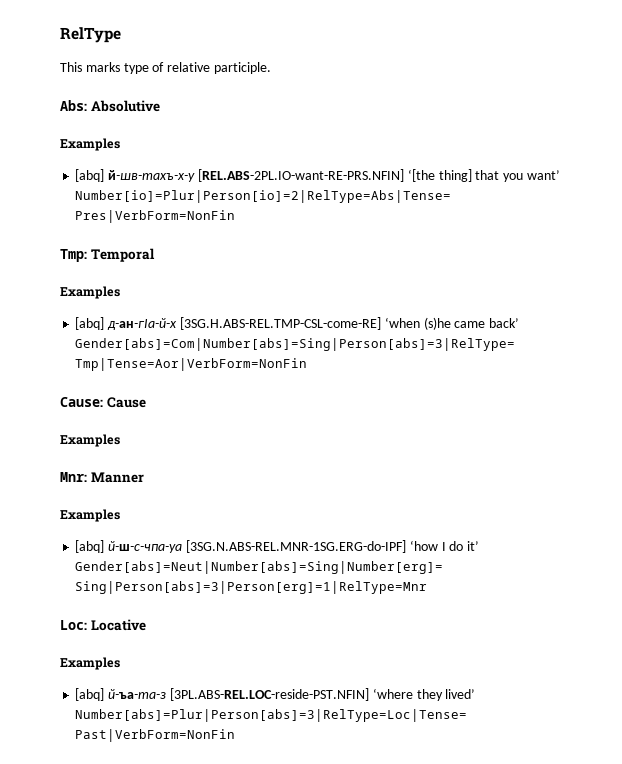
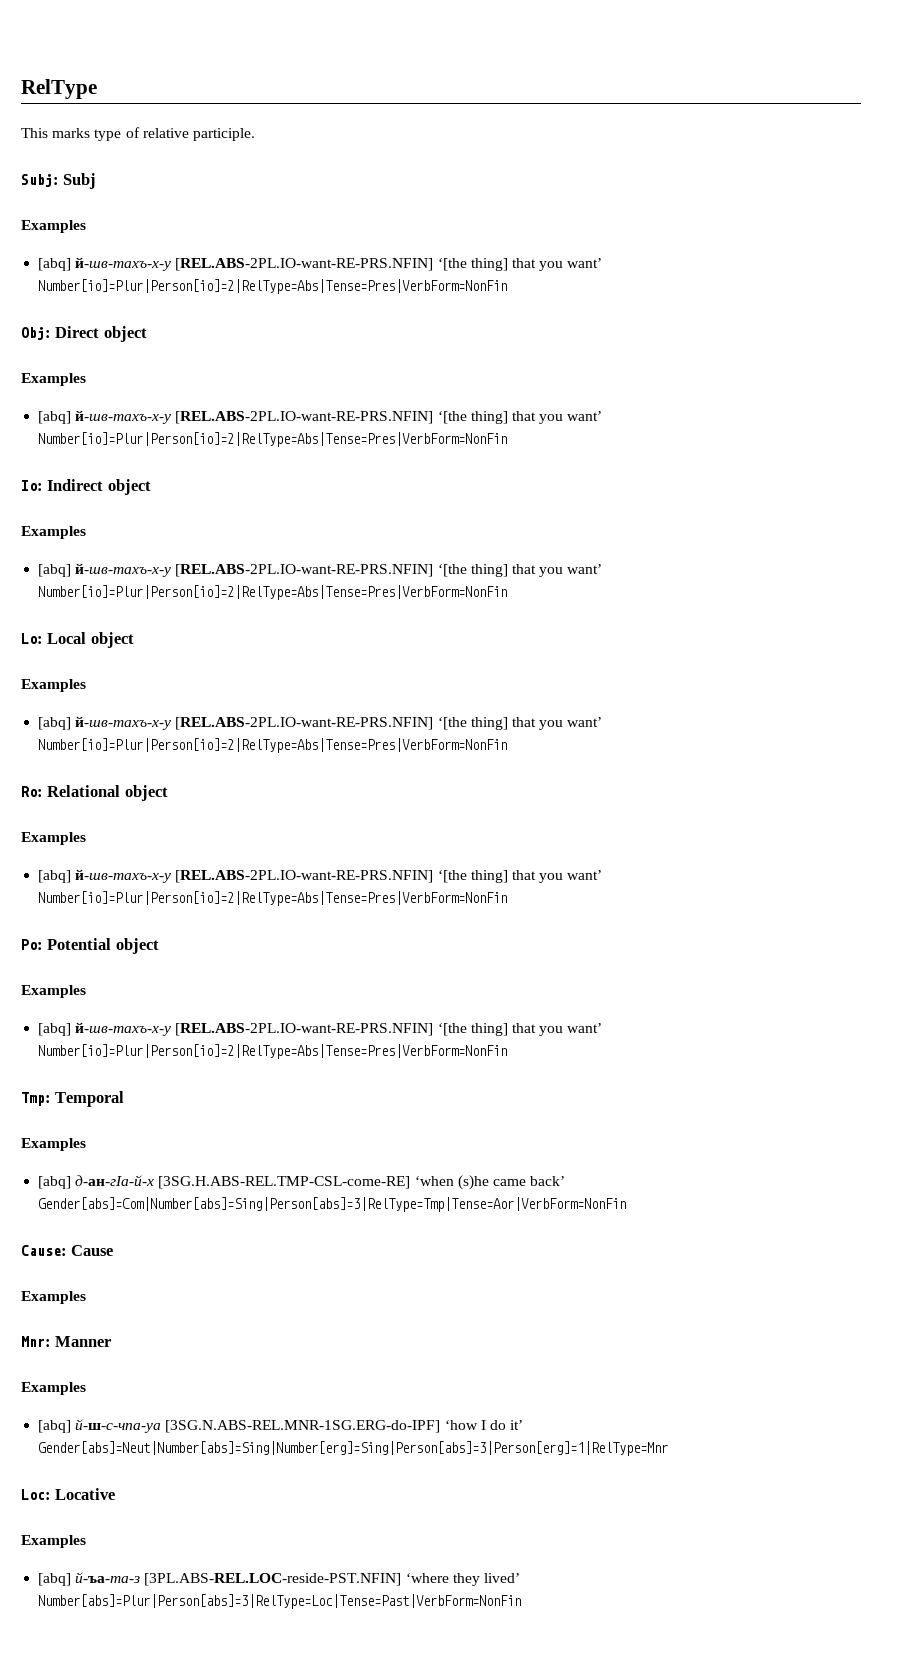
- Abs: Absolutive
+ Subj: Subj
+ Examples
+ [abq] й-шв-тахъ-х-у [REL.ABS-2PL.IO-want-RE-PRS.NFIN] ‘[the thing] that you want’ Number[io]=Plur|Person[io]=2|RelType=Abs|Tense=Pres|VerbForm=NonFin
+ Obj: Direct object
+ Examples
+ [abq] й-шв-тахъ-х-у [REL.ABS-2PL.IO-want-RE-PRS.NFIN] ‘[the thing] that you want’ Number[io]=Plur|Person[io]=2|RelType=Abs|Tense=Pres|VerbForm=NonFin
+ Io: Indirect object
+ Examples
+ [abq] й-шв-тахъ-х-у [REL.ABS-2PL.IO-want-RE-PRS.NFIN] ‘[the thing] that you want’ Number[io]=Plur|Person[io]=2|RelType=Abs|Tense=Pres|VerbForm=NonFin
+ Lo: Local object
+ Examples
+ [abq] й-шв-тахъ-х-у [REL.ABS-2PL.IO-want-RE-PRS.NFIN] ‘[the thing] that you want’ Number[io]=Plur|Person[io]=2|RelType=Abs|Tense=Pres|VerbForm=NonFin
+ Ro: Relational object
+ Examples
+ [abq] й-шв-тахъ-х-у [REL.ABS-2PL.IO-want-RE-PRS.NFIN] ‘[the thing] that you want’ Number[io]=Plur|Person[io]=2|RelType=Abs|Tense=Pres|VerbForm=NonFin
+ Po: Potential object

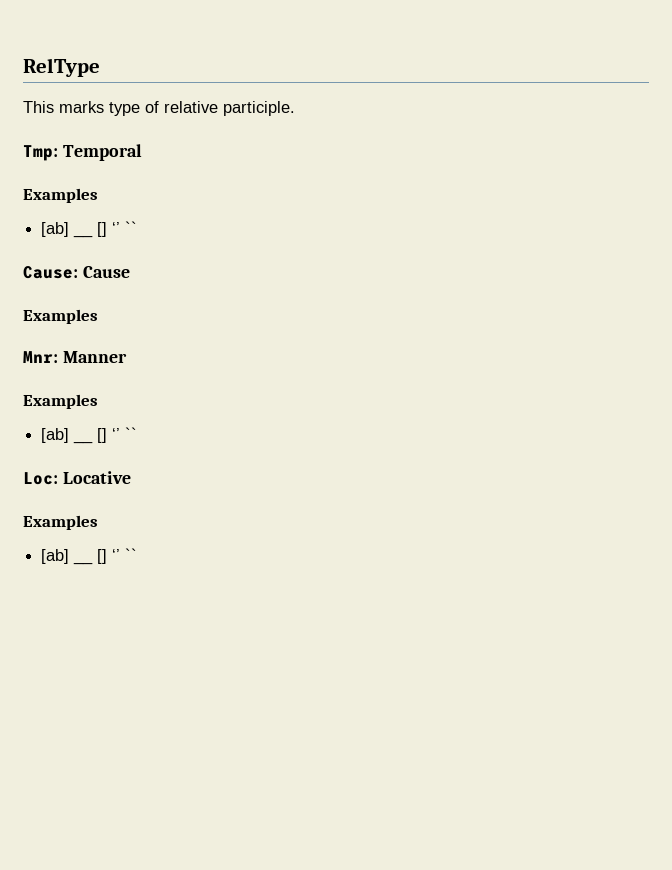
- Subj: Subj
- Examples
- [abq] й-шв-тахъ-х-у [REL.ABS-2PL.IO-want-RE-PRS.NFIN] ‘[the thing] that you want’ Number[io]=Plur|Person[io]=2|RelType=Abs|Tense=Pres|VerbForm=NonFin
- Obj: Direct object
- Examples
- [abq] й-шв-тахъ-х-у [REL.ABS-2PL.IO-want-RE-PRS.NFIN] ‘[the thing] that you want’ Number[io]=Plur|Person[io]=2|RelType=Abs|Tense=Pres|VerbForm=NonFin
- Io: Indirect object
- Examples
- [abq] й-шв-тахъ-х-у [REL.ABS-2PL.IO-want-RE-PRS.NFIN] ‘[the thing] that you want’ Number[io]=Plur|Person[io]=2|RelType=Abs|Tense=Pres|VerbForm=NonFin
- Lo: Local object
- Examples
- [abq] й-шв-тахъ-х-у [REL.ABS-2PL.IO-want-RE-PRS.NFIN] ‘[the thing] that you want’ Number[io]=Plur|Person[io]=2|RelType=Abs|Tense=Pres|VerbForm=NonFin
- Ro: Relational object
- Examples
- [abq] й-шв-тахъ-х-у [REL.ABS-2PL.IO-want-RE-PRS.NFIN] ‘[the thing] that you want’ Number[io]=Plur|Person[io]=2|RelType=Abs|Tense=Pres|VerbForm=NonFin
- Po: Potential object
- Examples
- [abq] й-шв-тахъ-х-у [REL.ABS-2PL.IO-want-RE-PRS.NFIN] ‘[the thing] that you want’ Number[io]=Plur|Person[io]=2|RelType=Abs|Tense=Pres|VerbForm=NonFin
  Tmp: Temporal
  Examples
- [abq] д-ан-гIа-й-х [3SG.H.ABS-REL.TMP-CSL-come-RE] ‘when (s)he came back’ Gender[abs]=Com|Number[abs]=Sing|Person[abs]=3|RelType=Tmp|Tense=Aor|VerbForm=NonFin
+ [ab] __ [] ‘’ ``
  Mnr: Manner
  Examples
- [abq] й-ш-с-чпа-уа [3SG.N.ABS-REL.MNR-1SG.ERG-do-IPF] ‘how I do it’ Gender[abs]=Neut|Number[abs]=Sing|Number[erg]=Sing|Person[abs]=3|Person[erg]=1|RelType=Mnr
+ [ab] __ [] ‘’ ``
  Loc: Locative
  Examples
- [abq] й-ъа-та-з [3PL.ABS-REL.LOC-reside-PST.NFIN] ‘where they lived’ Number[abs]=Plur|Person[abs]=3|RelType=Loc|Tense=Past|VerbForm=NonFin
+ [ab] __ [] ‘’ ``

